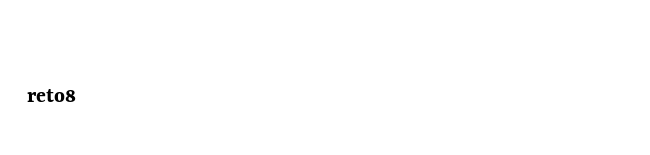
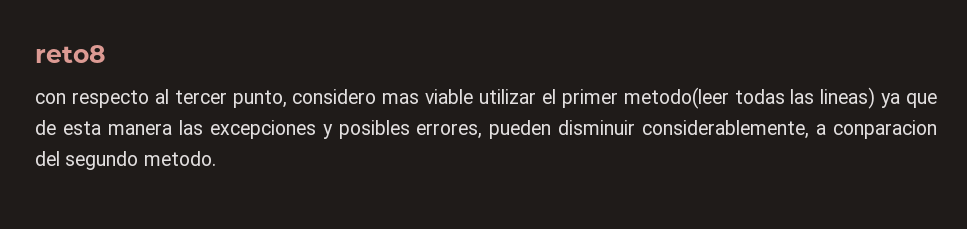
+ con respecto al tercer punto, considero mas viable utilizar el primer metodo(leer todas las lineas) ya que de esta manera las excepciones y posibles errores, pueden disminuir considerablemente, a conparacion del segundo metodo.

